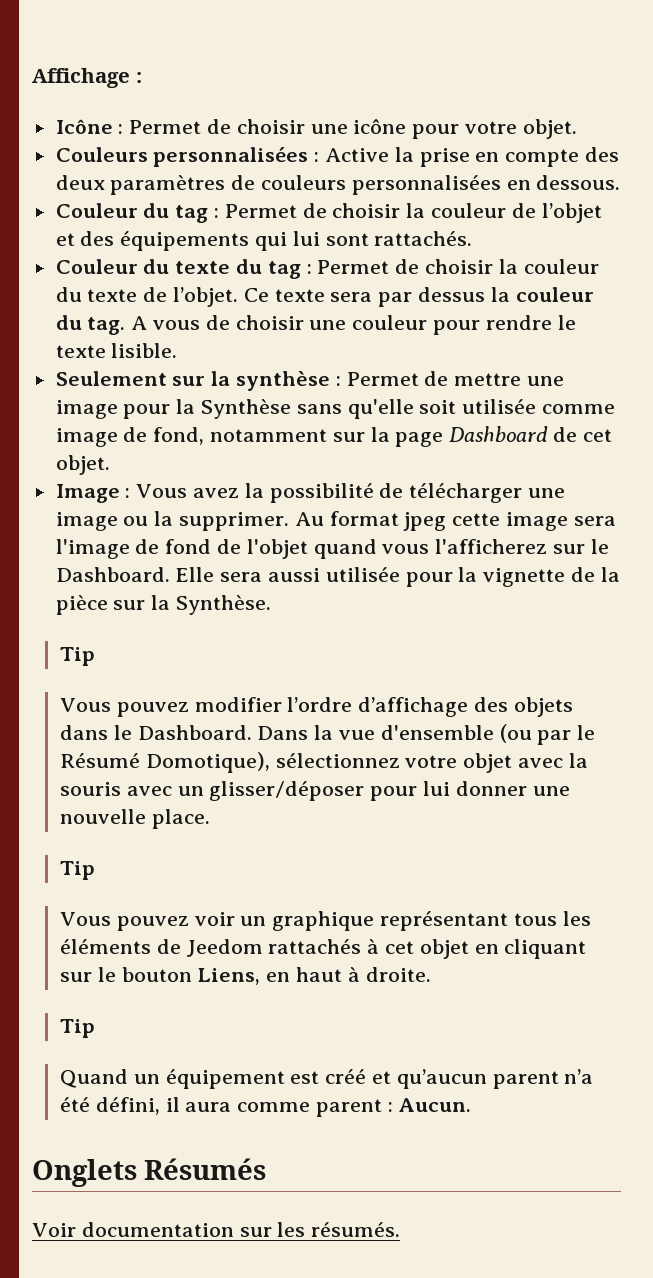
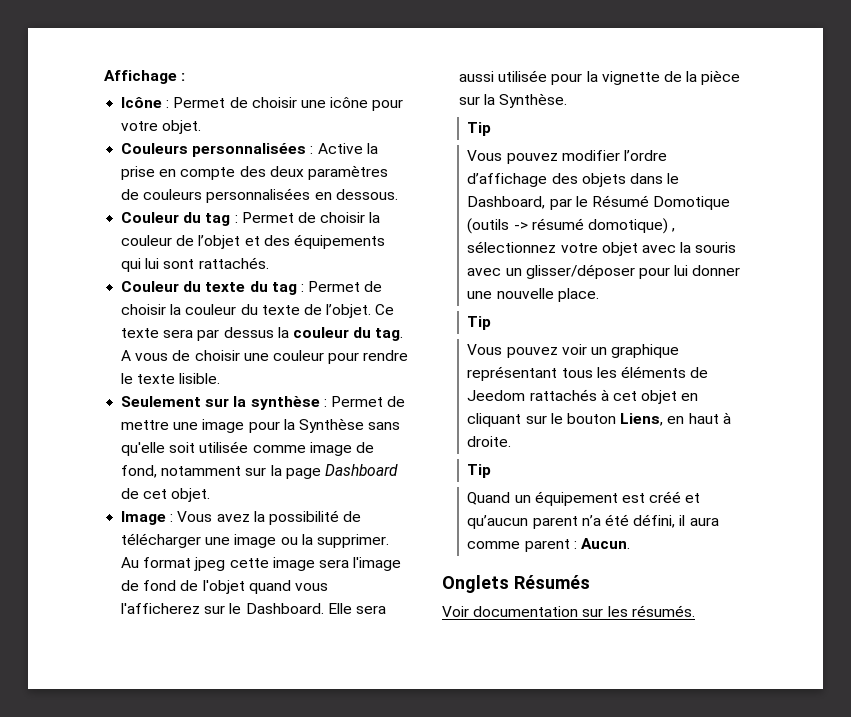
- Vous pouvez modifier l’ordre d’affichage des objets dans le Dashboard. Dans la vue d'ensemble (ou par le Résumé Domotique), sélectionnez votre objet avec la souris avec un glisser/déposer pour lui donner une nouvelle place.
+ Vous pouvez modifier l’ordre d’affichage des objets dans le Dashboard, par le Résumé Domotique (outils -> résumé domotique) , sélectionnez votre objet avec la souris avec un glisser/déposer pour lui donner une nouvelle place.

